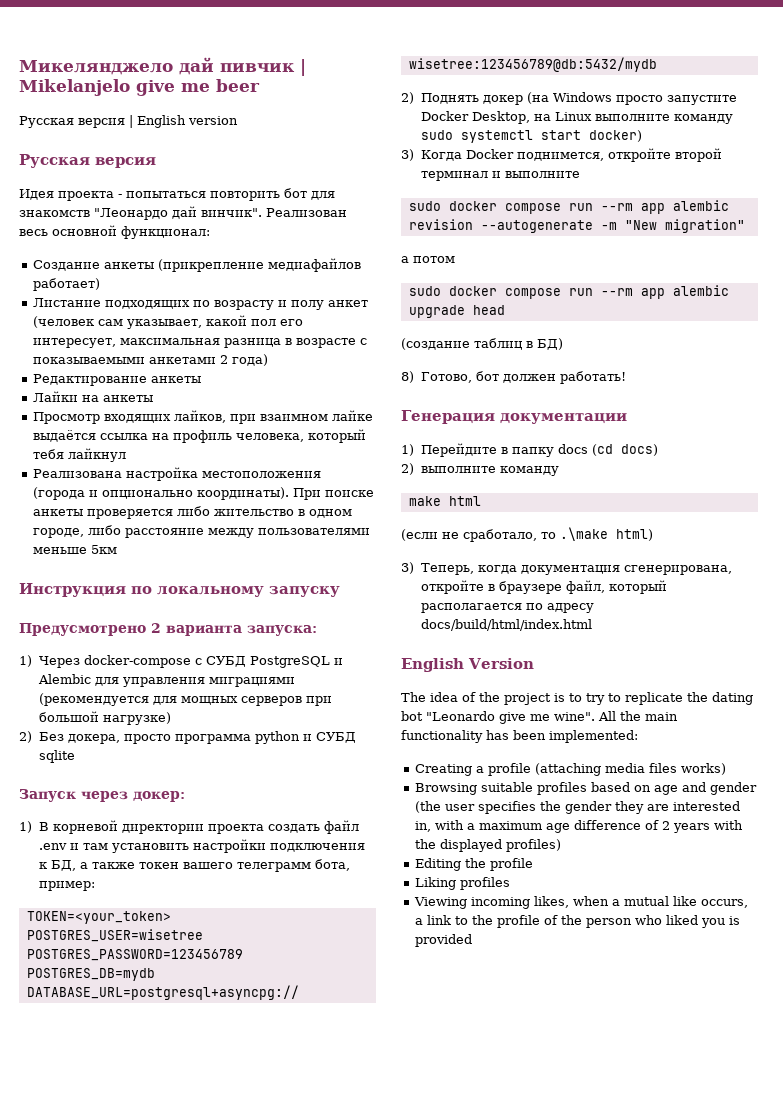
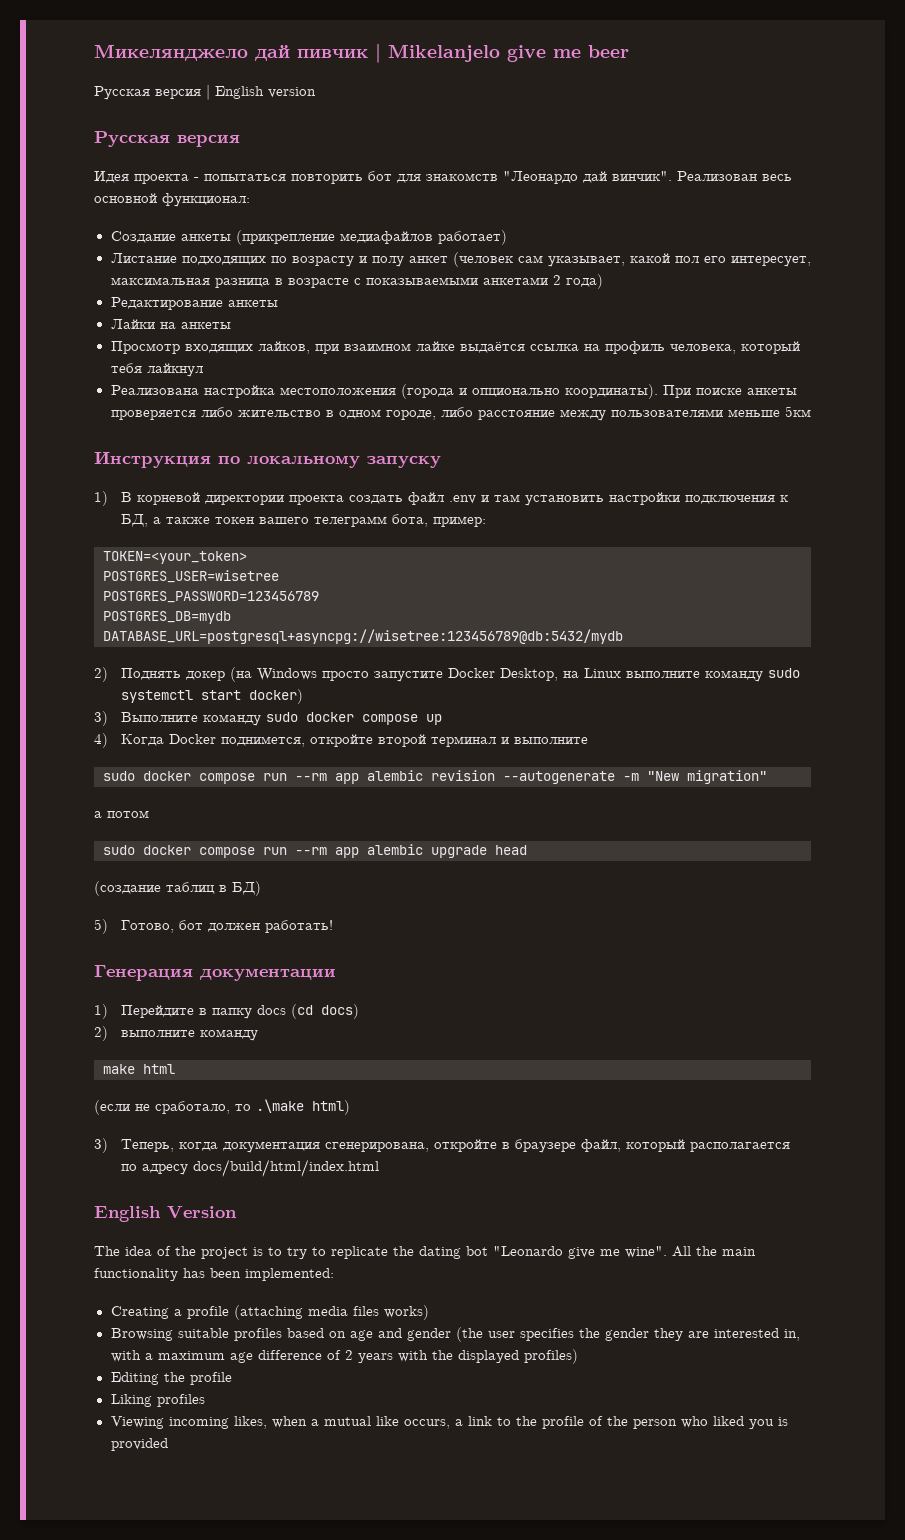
- Предусмотрено 2 варианта запуска:
- 1) Через docker-compose с СУБД PostgreSQL и Alembic для управления миграциями (рекомендуется для мощных серверов при большой нагрузке)
- 2) Без докера, просто программа python и СУБД sqlite
- Запуск через докер:
- 3) Когда Docker поднимется, откройте второй терминал и выполните
+ 3) Выполните команду sudo docker compose up
+ 4) Когда Docker поднимется, откройте второй терминал и выполните
- 8) Готово, бот должен работать!
+ 5) Готово, бот должен работать!

